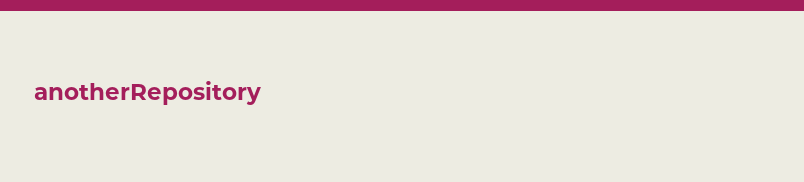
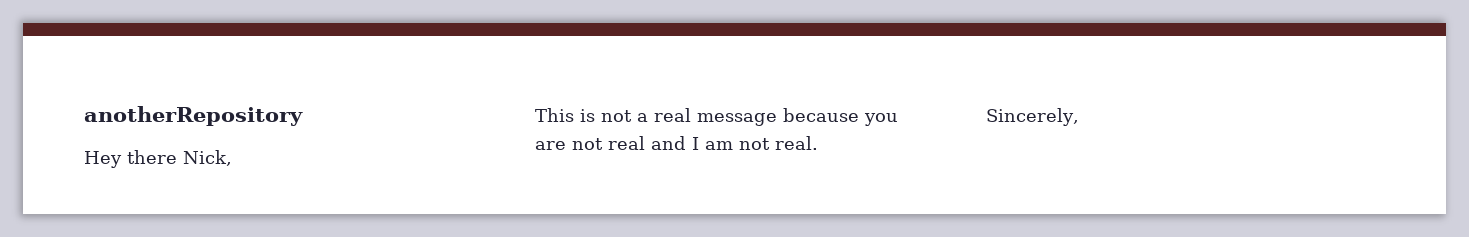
+ Hey there Nick,
+ This is not a real message because you are not real and I am not real.
+ Sincerely,

